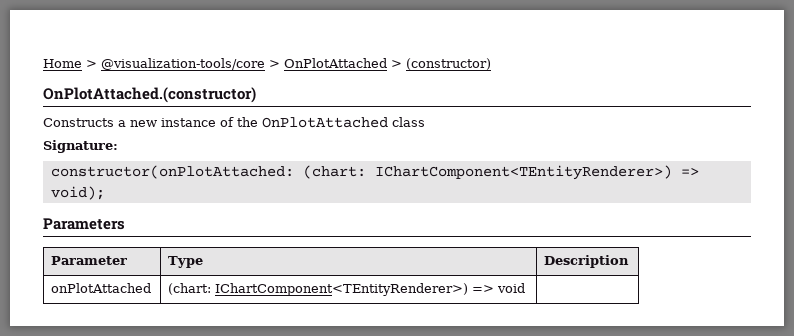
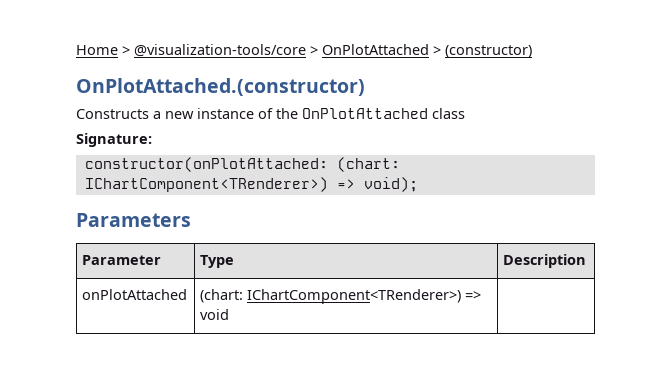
- constructor(onPlotAttached: (chart: IChartComponent<TEntityRenderer>) => void);
+ constructor(onPlotAttached: (chart: IChartComponent<TRenderer>) => void);
- onPlotAttached | (chart: IChartComponent<TEntityRenderer>) => void |
+ onPlotAttached | (chart: IChartComponent<TRenderer>) => void |

